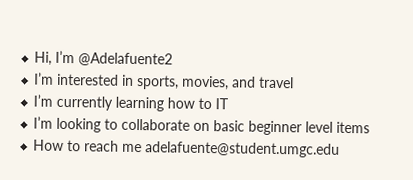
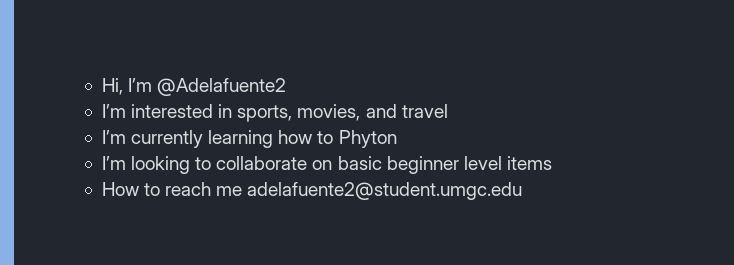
- I’m currently learning how to IT
+ I’m currently learning how to Phyton
- How to reach me adelafuente@student.umgc.edu
+ How to reach me adelafuente2@student.umgc.edu

